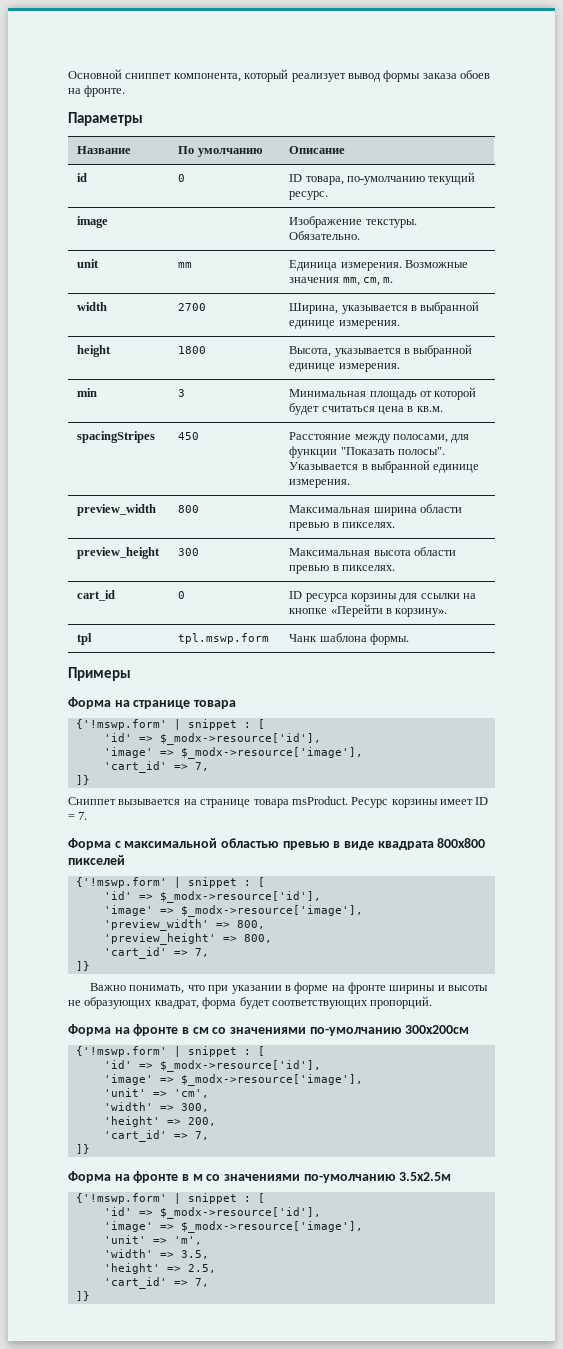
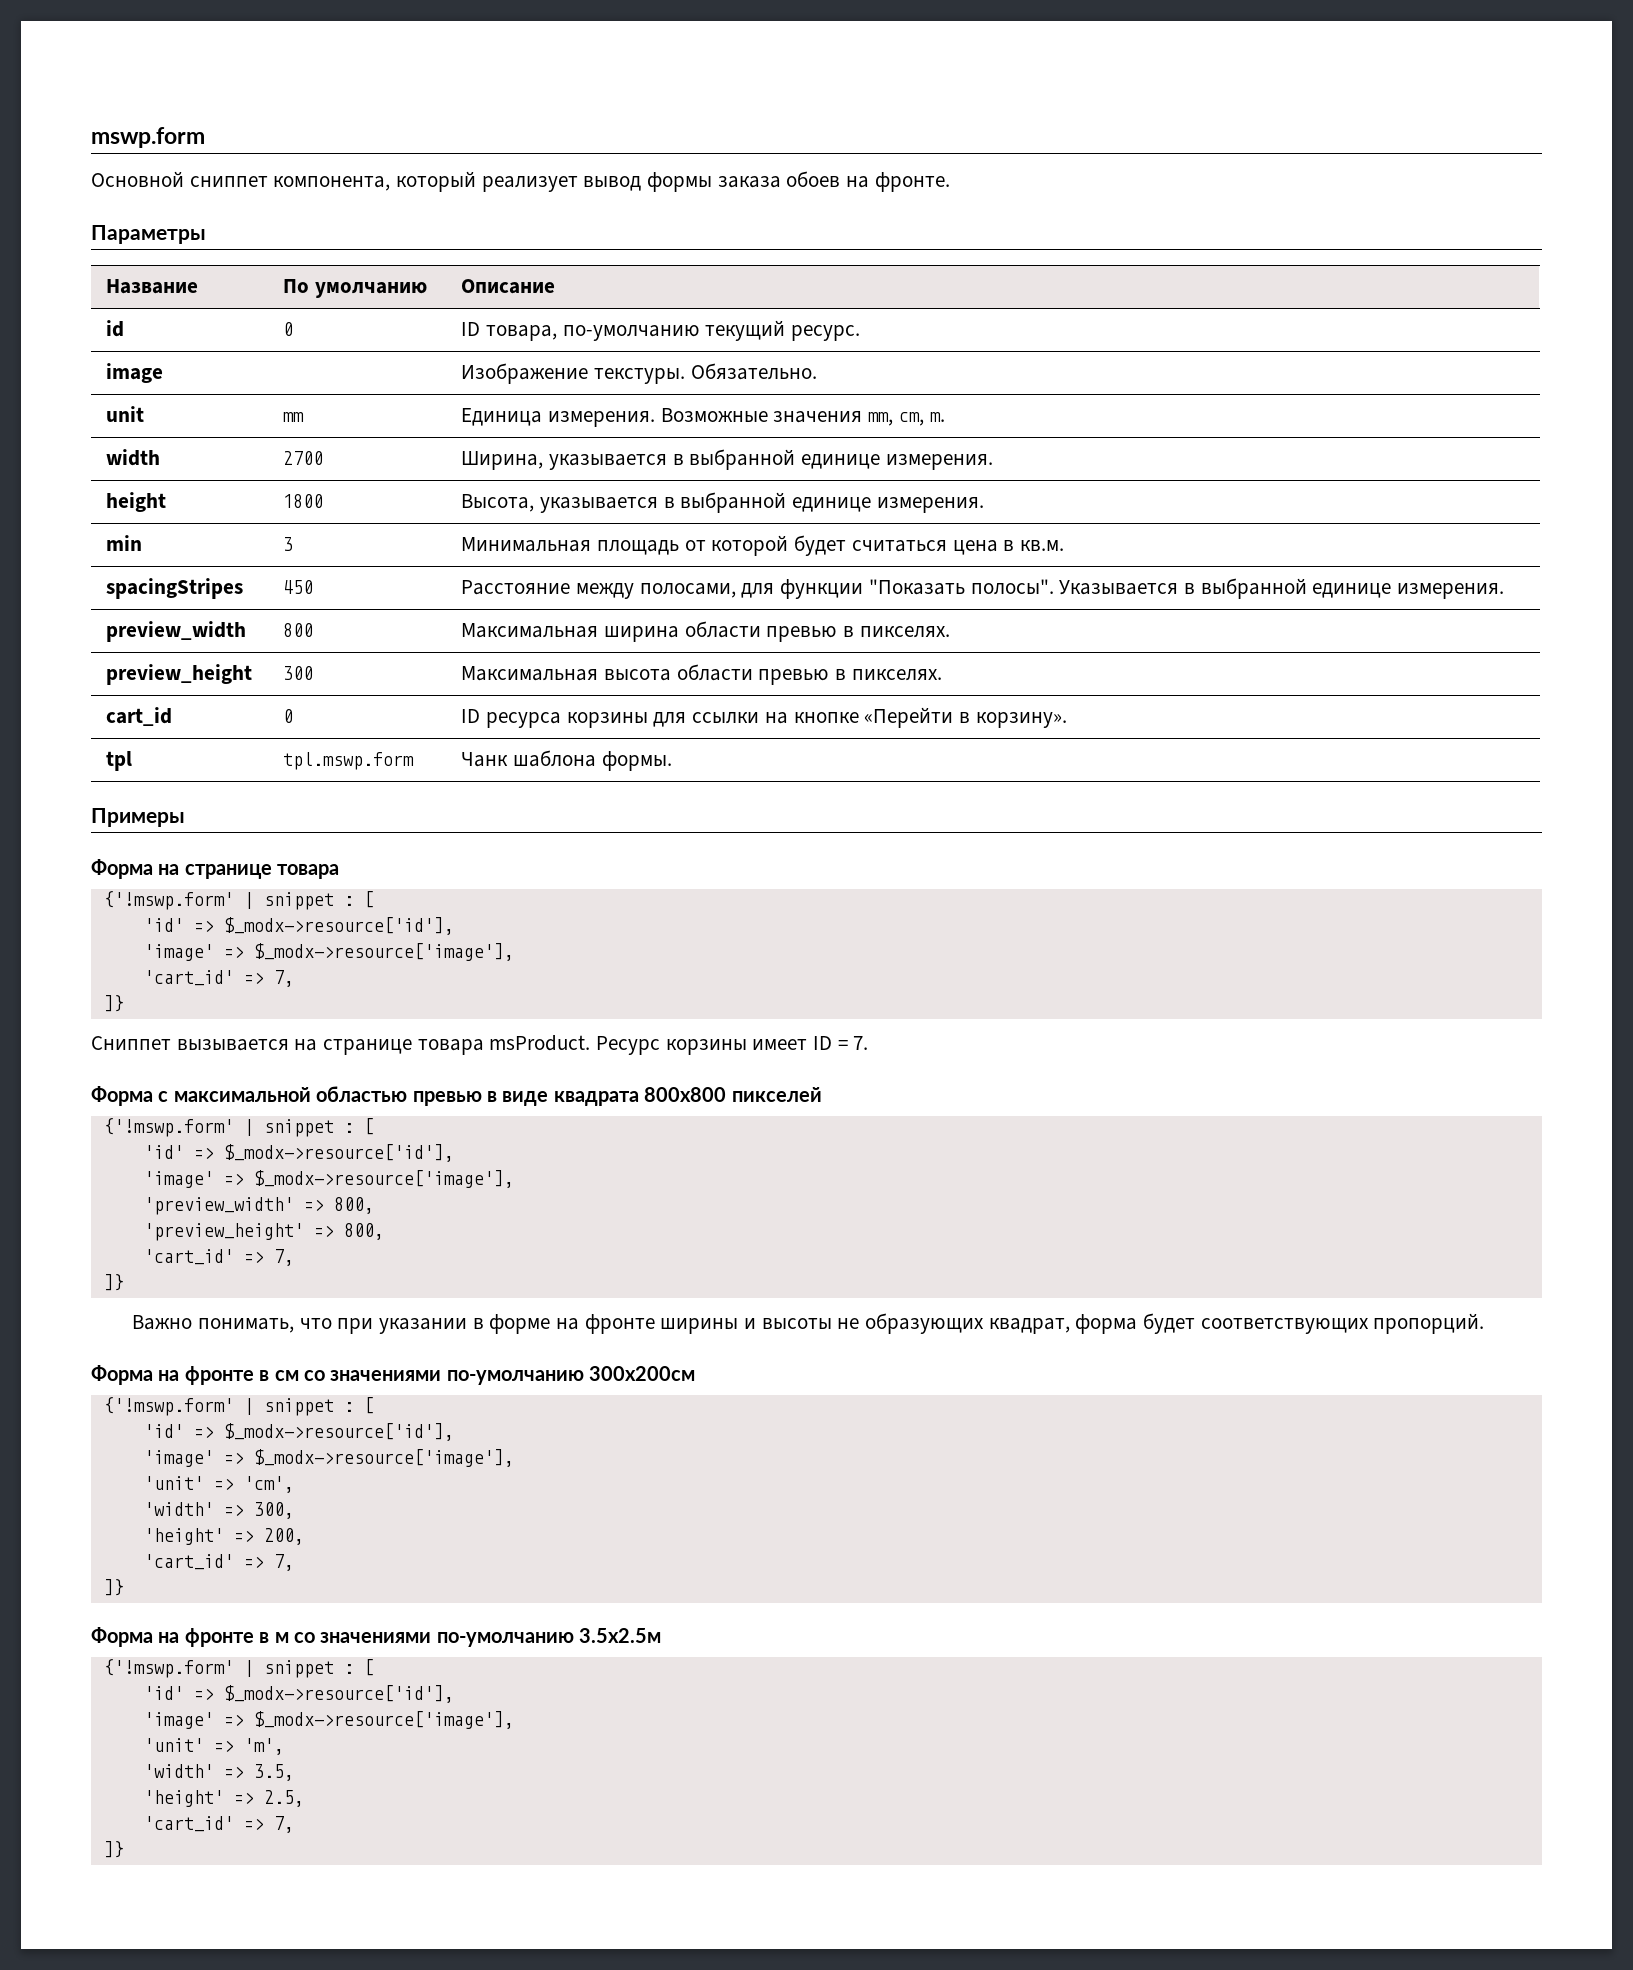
+ mswp.form

